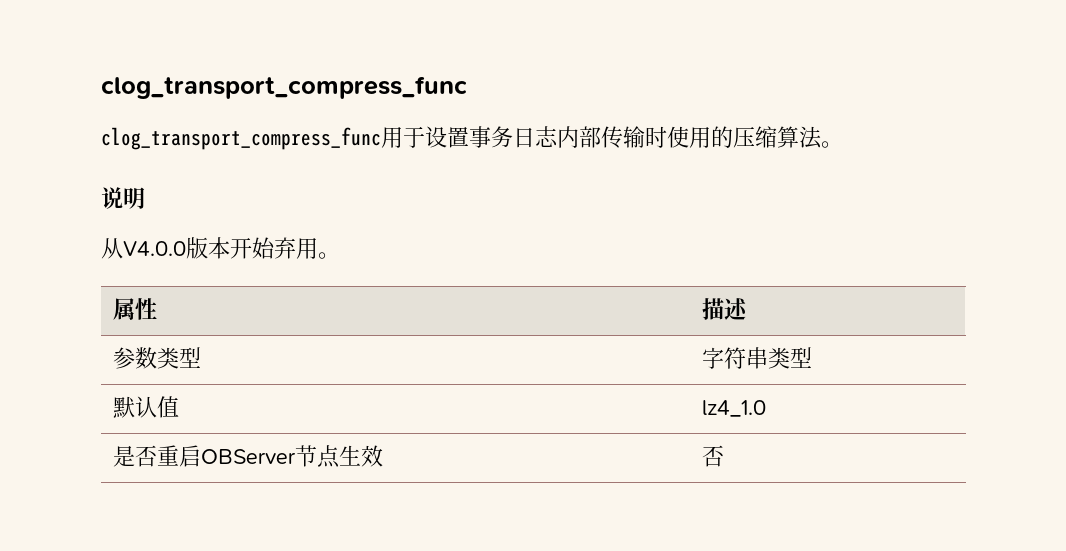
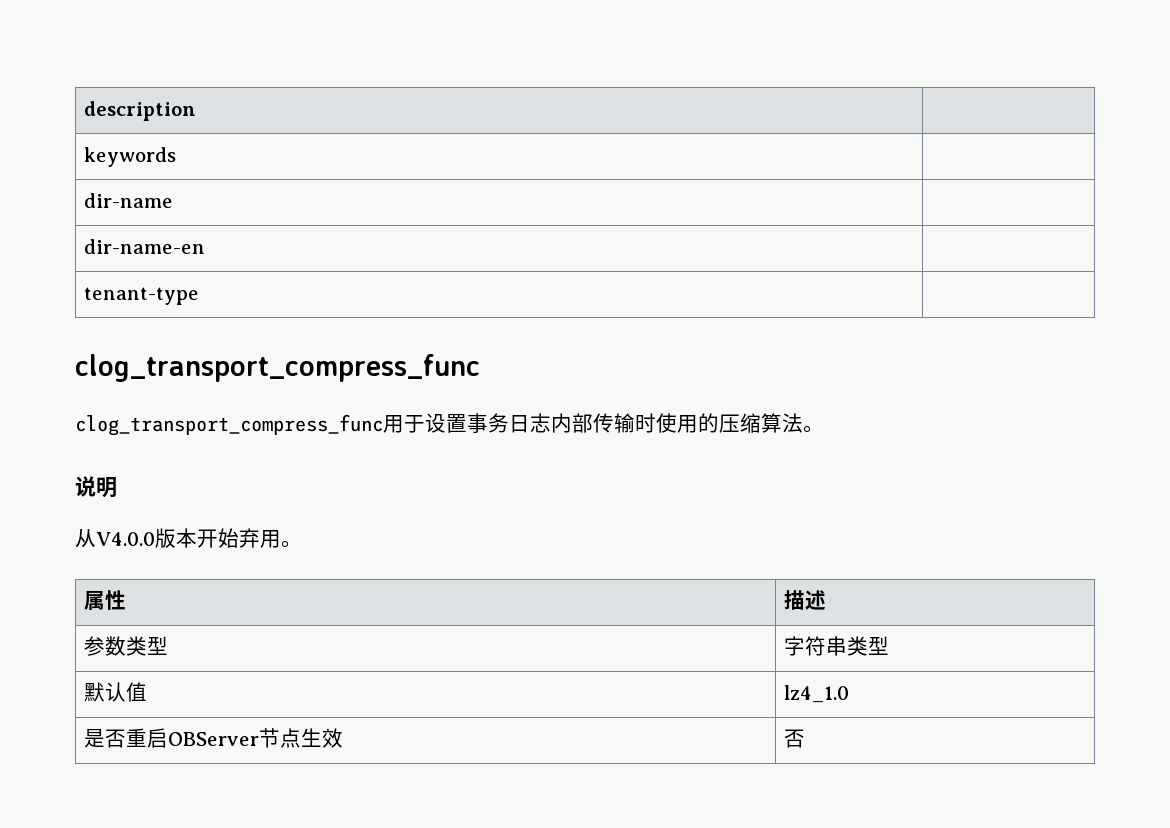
+ description |
+ keywords |
+ dir-name |
+ dir-name-en |
+ tenant-type |

